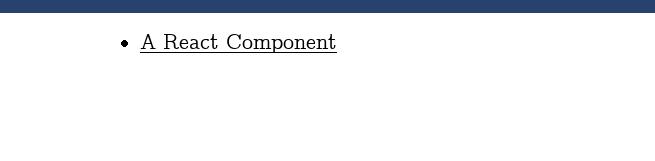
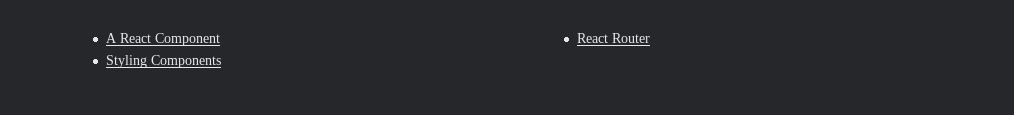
+ Styling Components
+ React Router

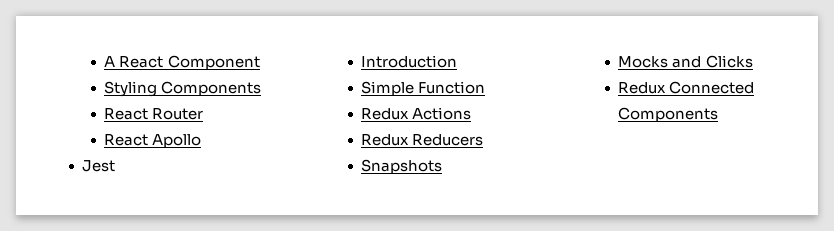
+ React Apollo
+ Jest
+ Introduction
+ Simple Function
+ Redux Actions
+ Redux Reducers
+ Snapshots
+ Mocks and Clicks
+ Redux Connected Components

